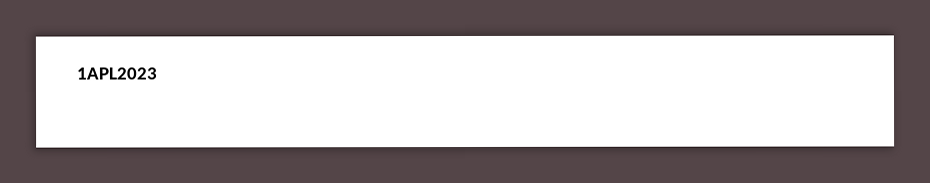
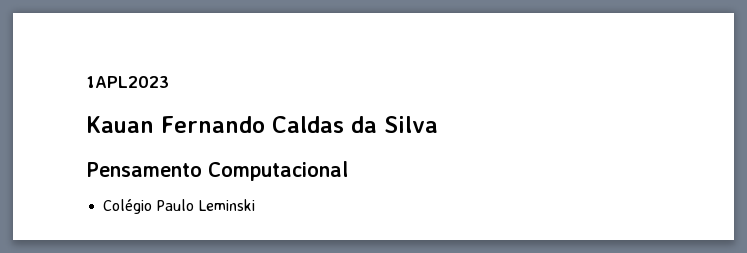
+ Kauan Fernando Caldas da Silva
+ Pensamento Computacional
+ Colégio Paulo Leminski

